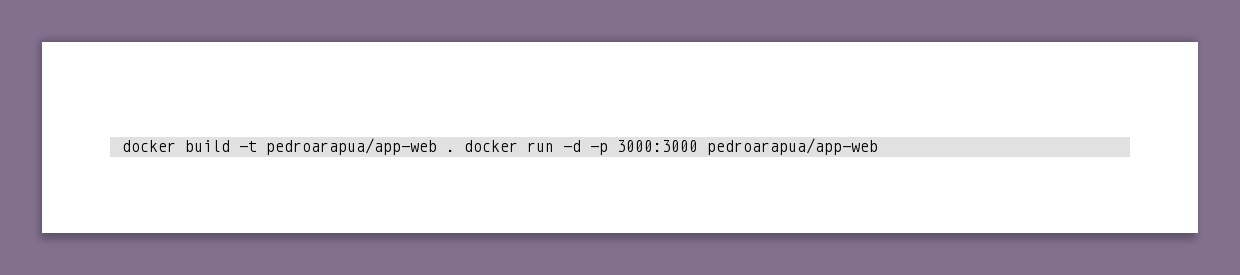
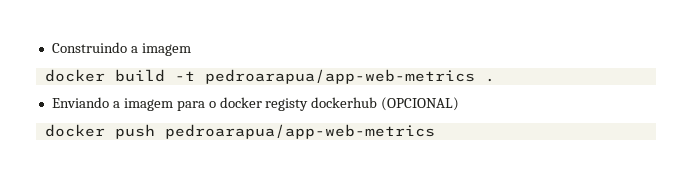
+ Construindo a imagem
- docker build -t pedroarapua/app-web . docker run -d -p 3000:3000 pedroarapua/app-web
+ docker build -t pedroarapua/app-web-metrics .
+ Enviando a imagem para o docker registy dockerhub (OPCIONAL)
+ docker push pedroarapua/app-web-metrics

